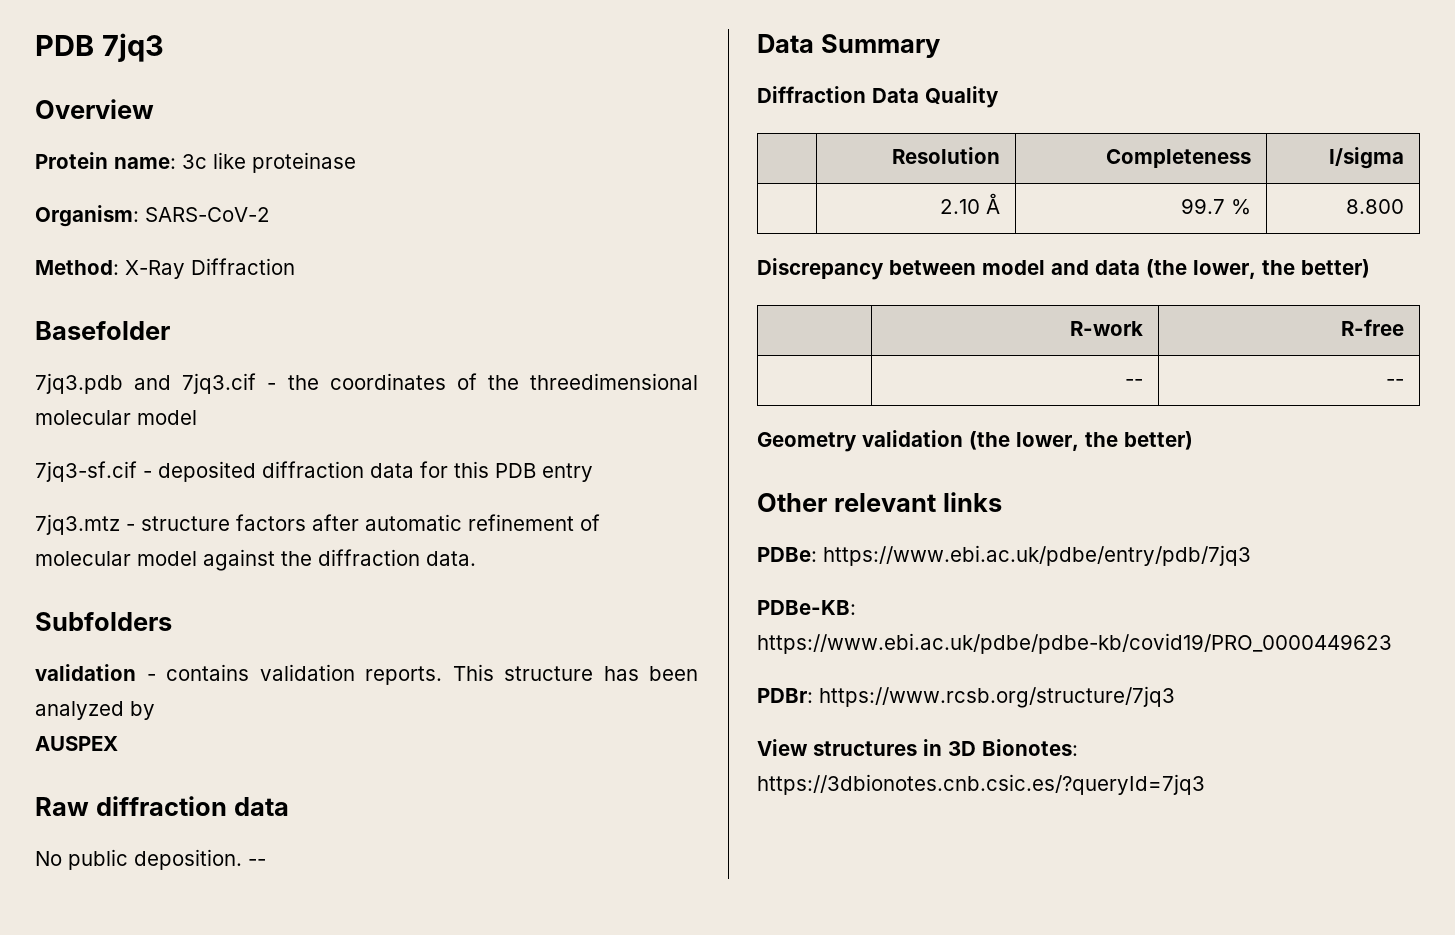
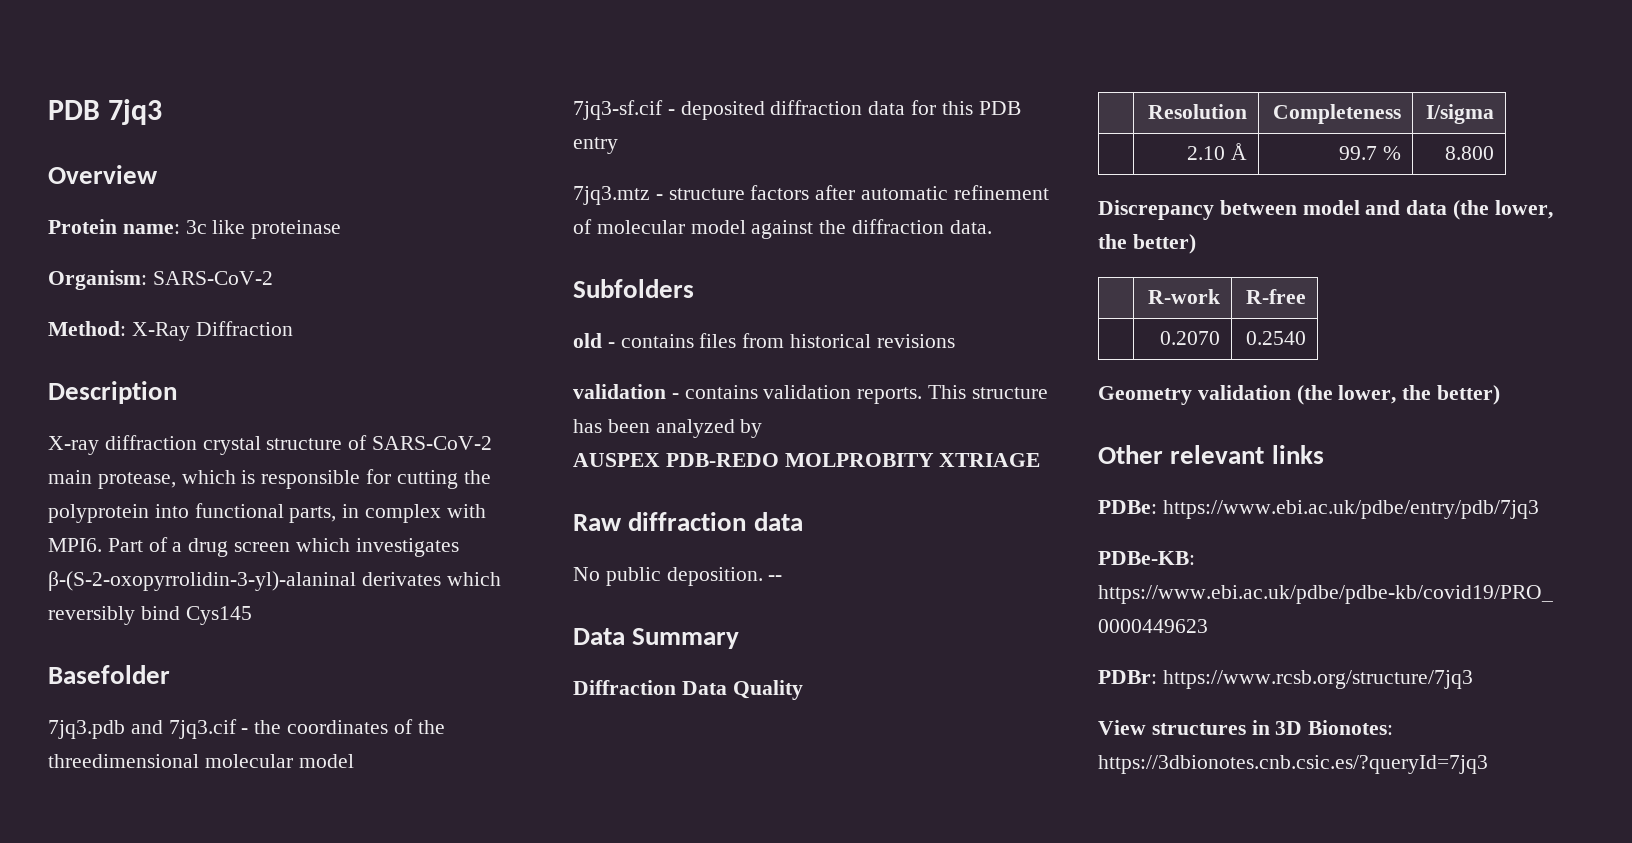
+ Description
+ X-ray diffraction crystal structure of SARS-CoV-2 main protease, which is responsible for cutting the polyprotein into functional parts, in complex with MPI6. Part of a drug screen which investigates β‐(S‐2‐oxopyrrolidin‐3‐yl)‐alaninal derivates which reversibly bind Cys145
+ old - contains files from historical revisions
- AUSPEX
+ AUSPEX PDB-REDO MOLPROBITY XTRIAGE
- | -- | --
+ | 0.2070 | 0.2540

